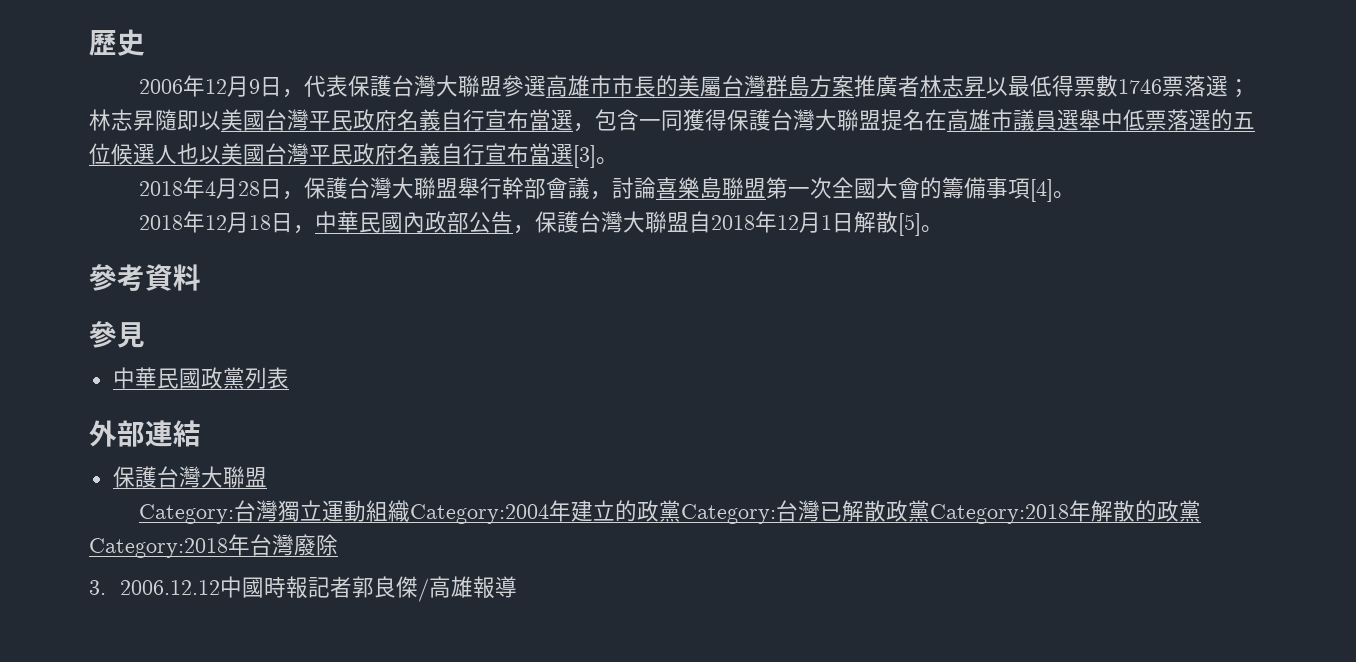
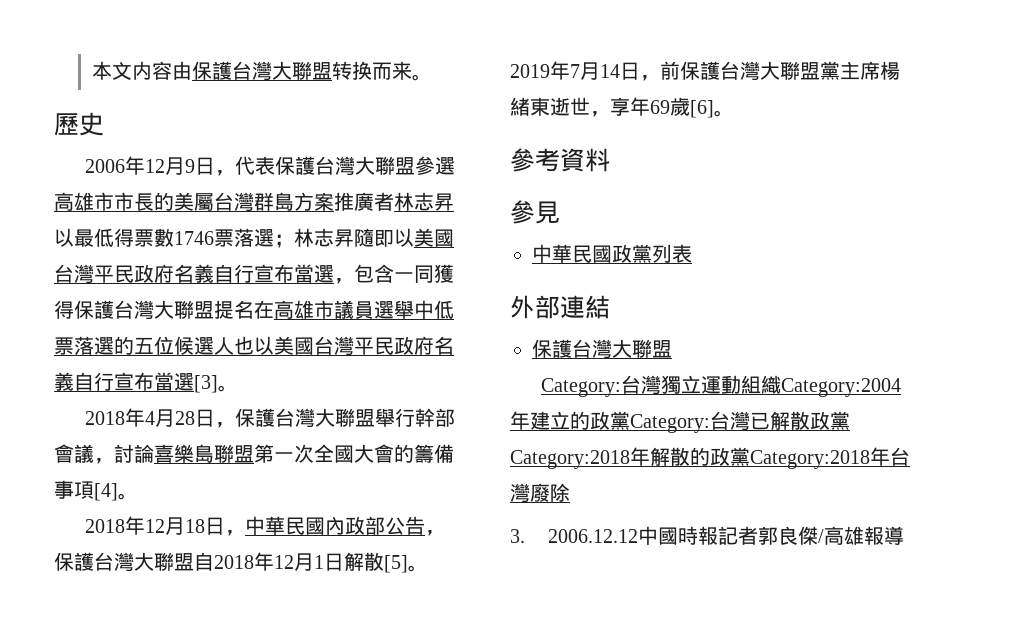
+ 本文内容由保護台灣大聯盟转换而来。
+ 2019年7月14日，前保護台灣大聯盟黨主席楊緒東逝世，享年69歲[6]。

